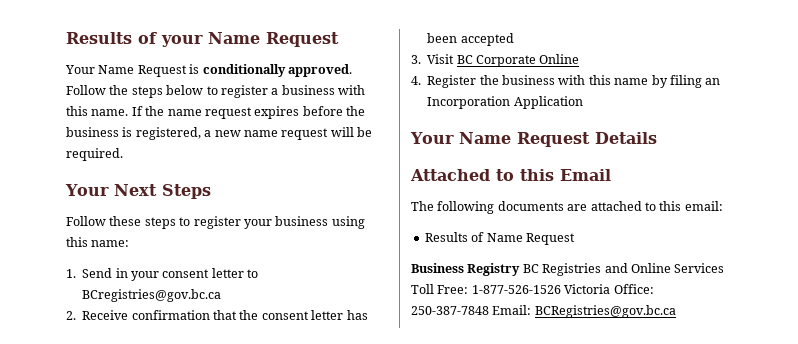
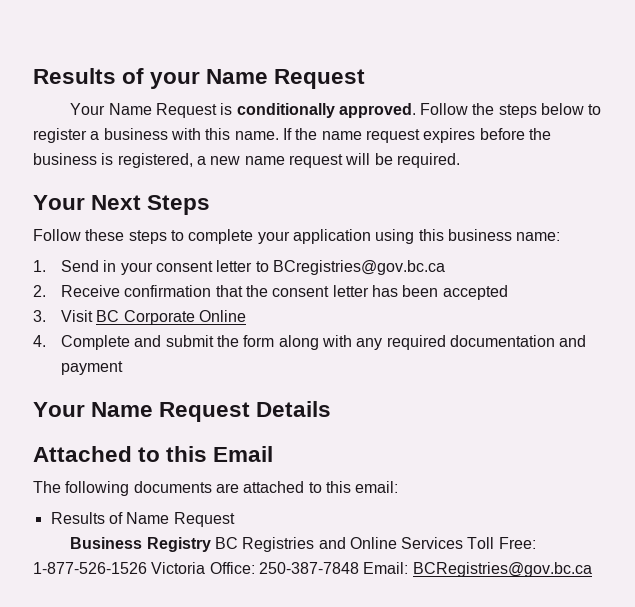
- Follow these steps to register your business using this name:
+ Follow these steps to complete your application using this business name:
- 4. Register the business with this name by filing an Incorporation Application
+ 4. Complete and submit the form along with any required documentation and payment

